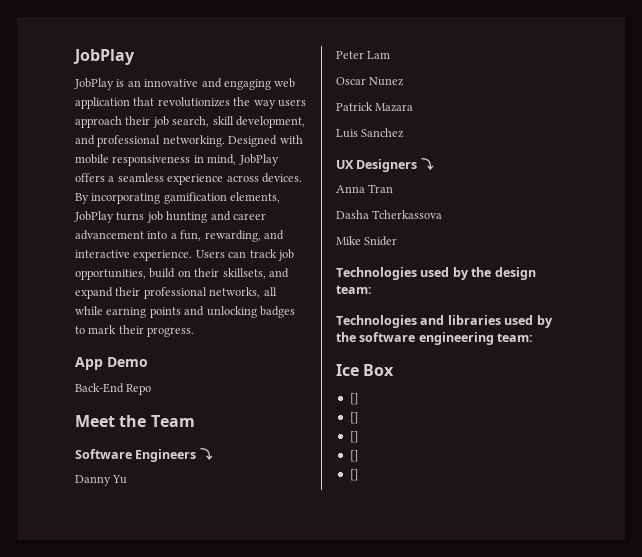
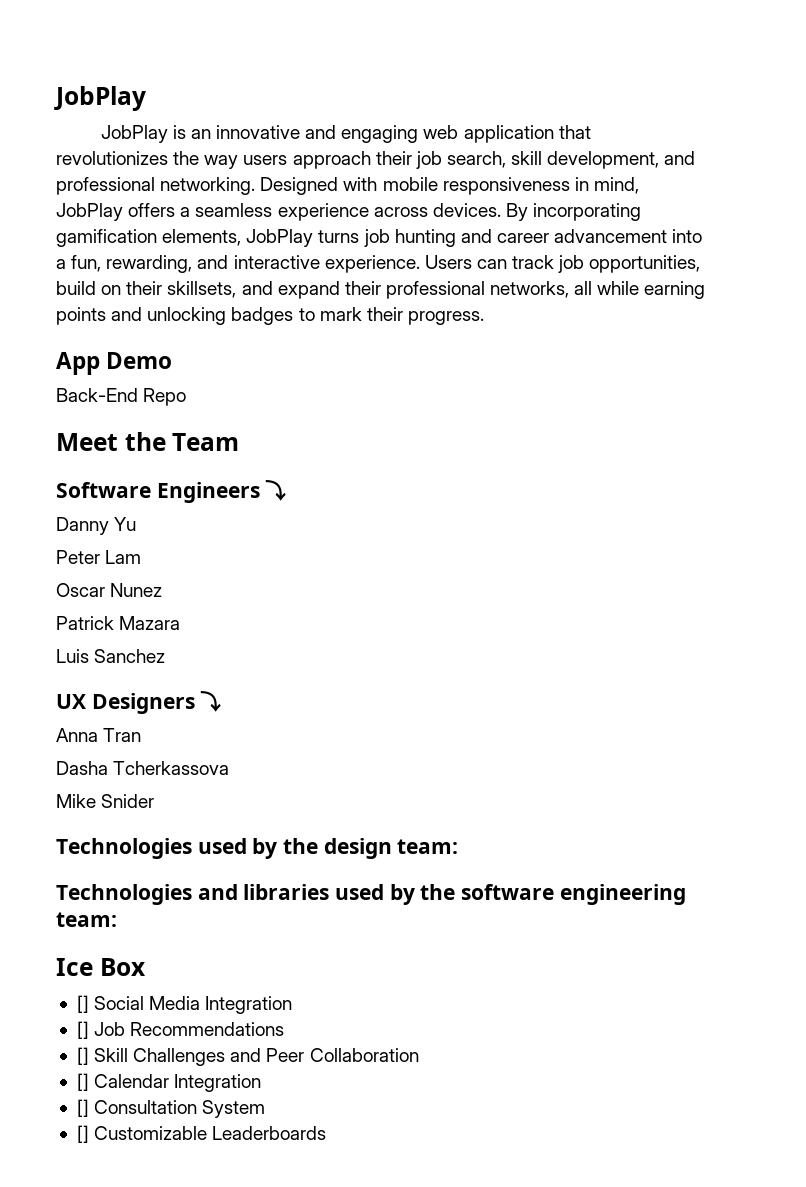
  Ice Box
- []
- []
- []
- []
- []
+ [] Social Media Integration
+ [] Job Recommendations
+ [] Skill Challenges and Peer Collaboration
+ [] Calendar Integration
+ [] Consultation System
+ [] Customizable Leaderboards

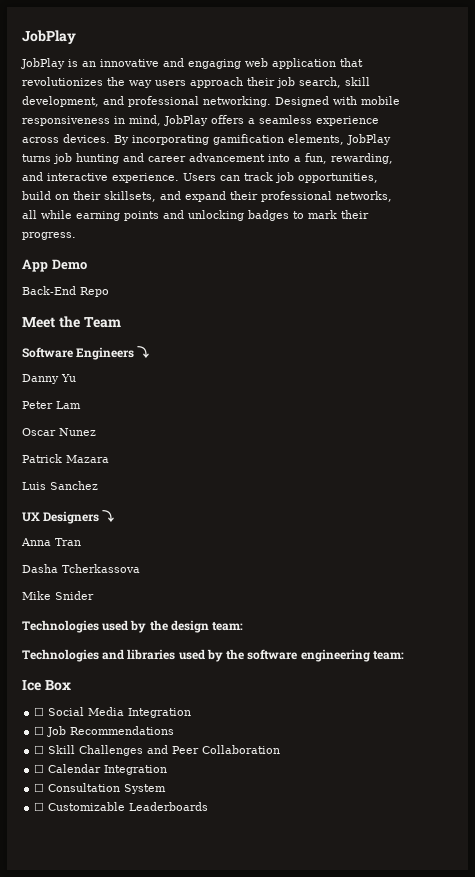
- [] Social Media Integration
+ ☐ Social Media Integration
- [] Job Recommendations
+ ☐ Job Recommendations
- [] Skill Challenges and Peer Collaboration
+ ☐ Skill Challenges and Peer Collaboration
- [] Calendar Integration
+ ☐ Calendar Integration
- [] Consultation System
+ ☐ Consultation System
- [] Customizable Leaderboards
+ ☐ Customizable Leaderboards

